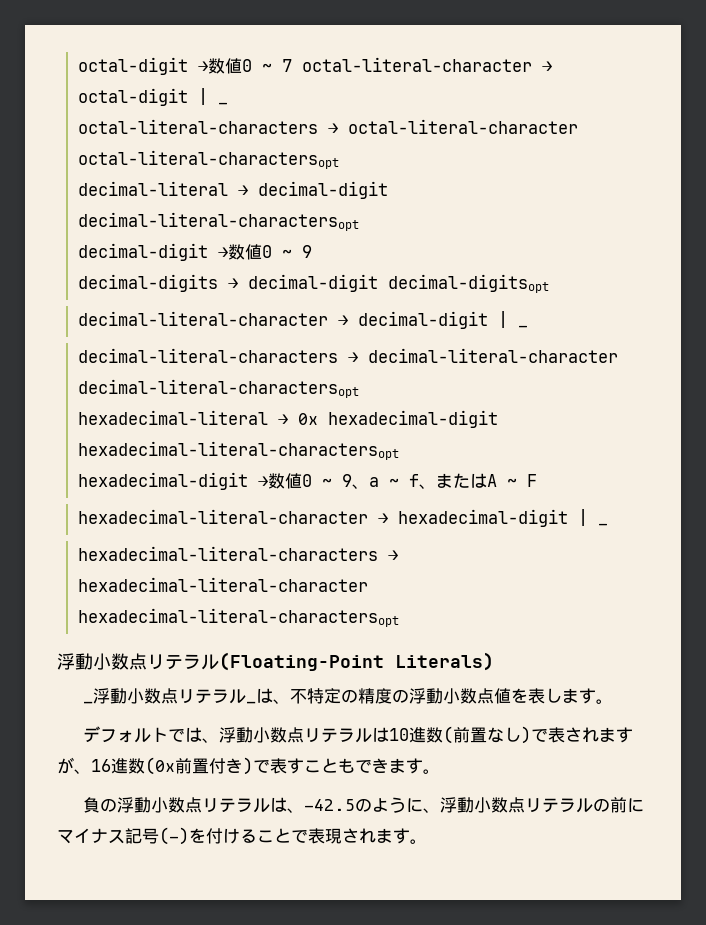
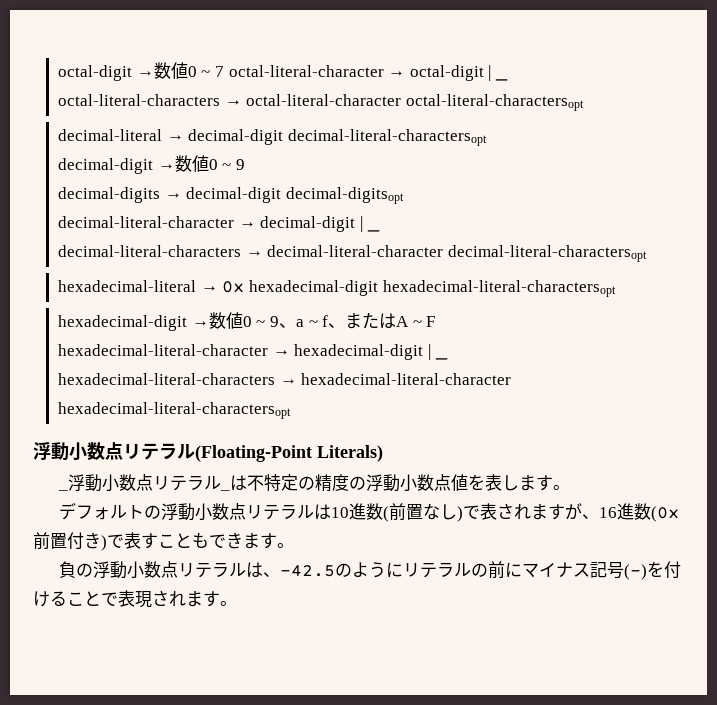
- _浮動小数点リテラル_は、不特定の精度の浮動小数点値を表します。
+ _浮動小数点リテラル_は不特定の精度の浮動小数点値を表します。
- デフォルトでは、浮動小数点リテラルは10進数(前置なし)で表されますが、16進数(0x前置付き)で表すこともできます。
+ デフォルトの浮動小数点リテラルは10進数(前置なし)で表されますが、16進数(0x前置付き)で表すこともできます。
- 負の浮動小数点リテラルは、-42.5のように、浮動小数点リテラルの前にマイナス記号(-)を付けることで表現されます。
+ 負の浮動小数点リテラルは、-42.5のようにリテラルの前にマイナス記号(-)を付けることで表現されます。

